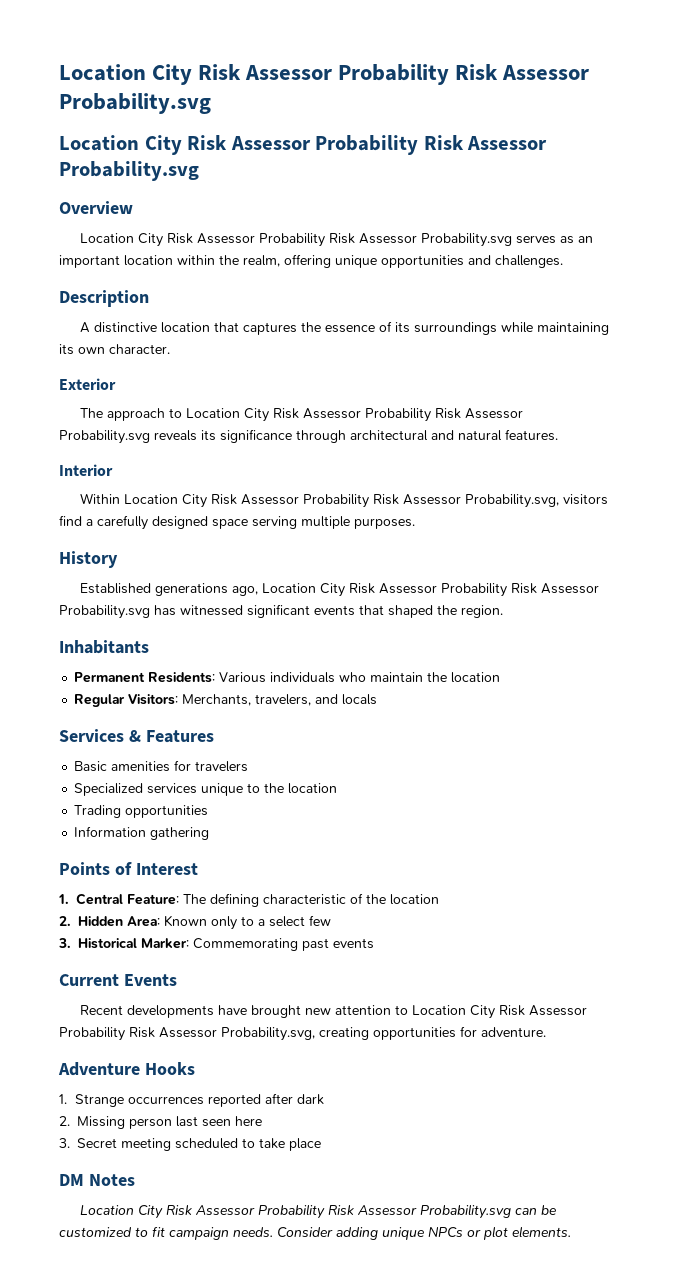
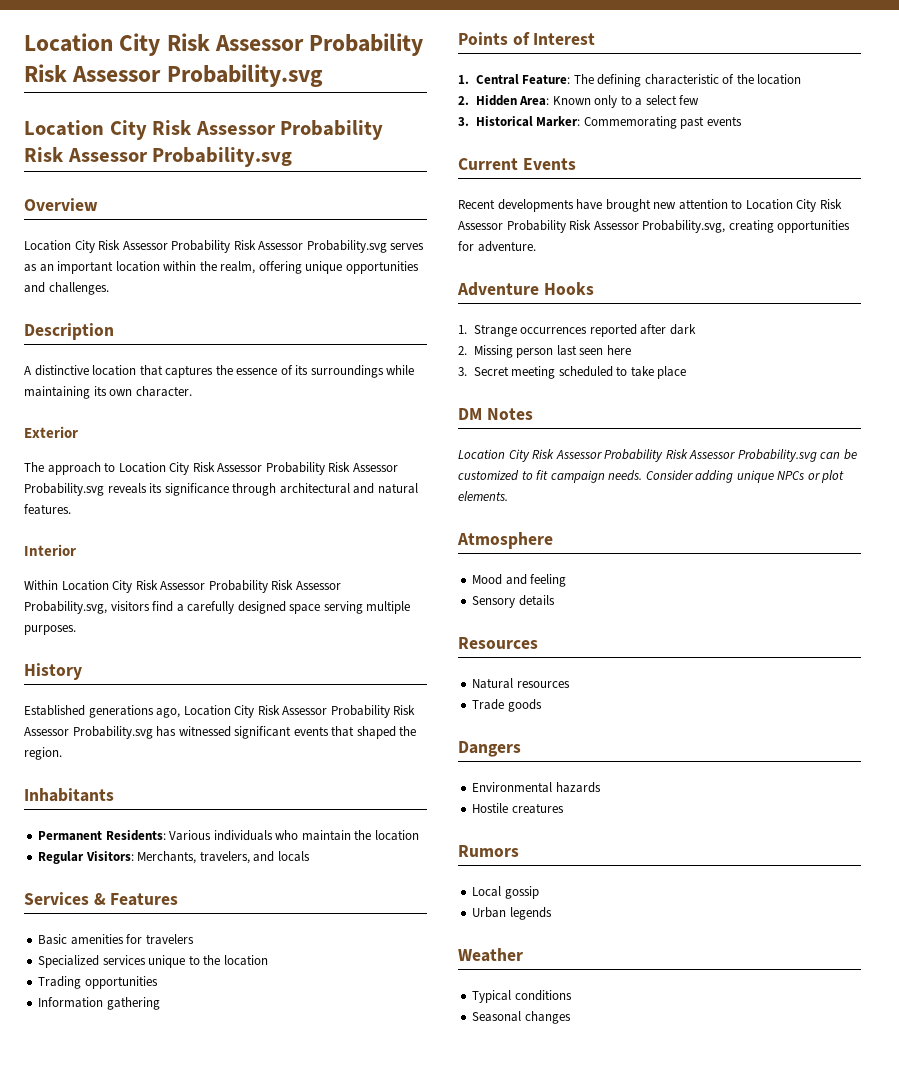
+ Atmosphere
+ Mood and feeling
+ Sensory details
+ Resources
+ Natural resources
+ Trade goods
+ Dangers
+ Environmental hazards
+ Hostile creatures
+ Rumors
+ Local gossip
+ Urban legends
+ Weather
+ Typical conditions
+ Seasonal changes

